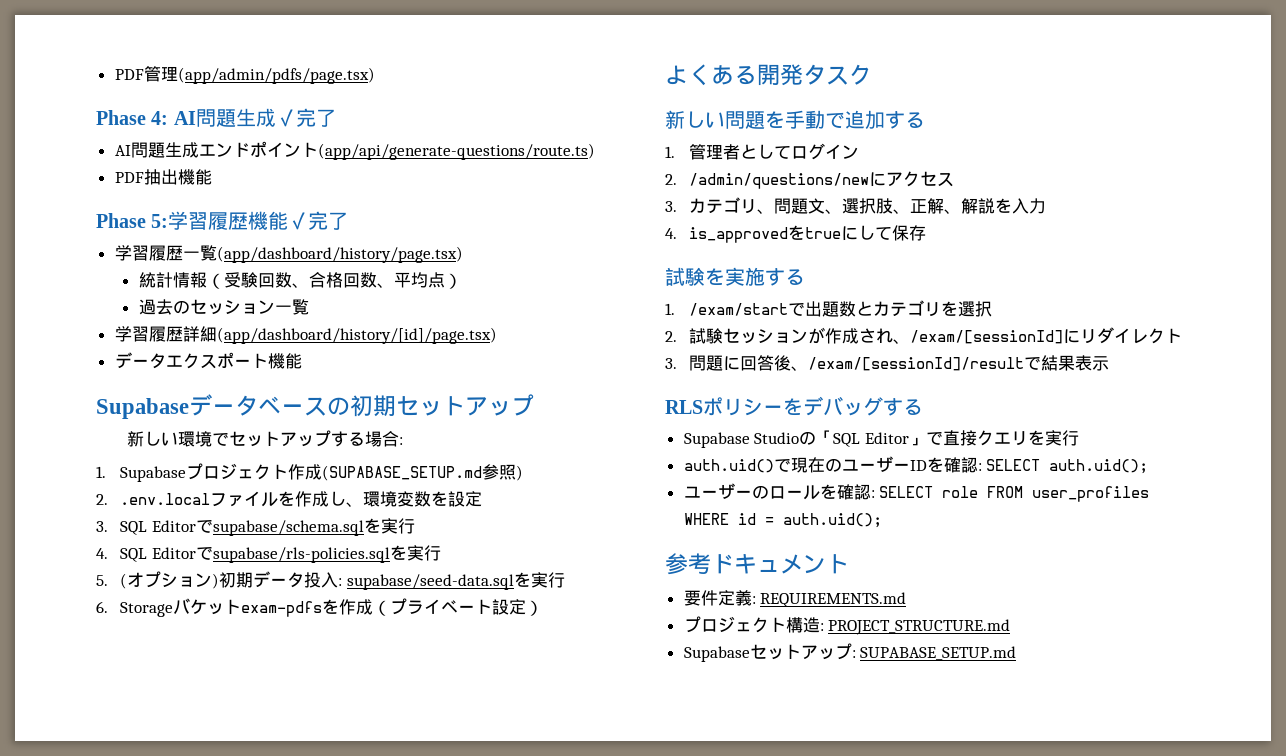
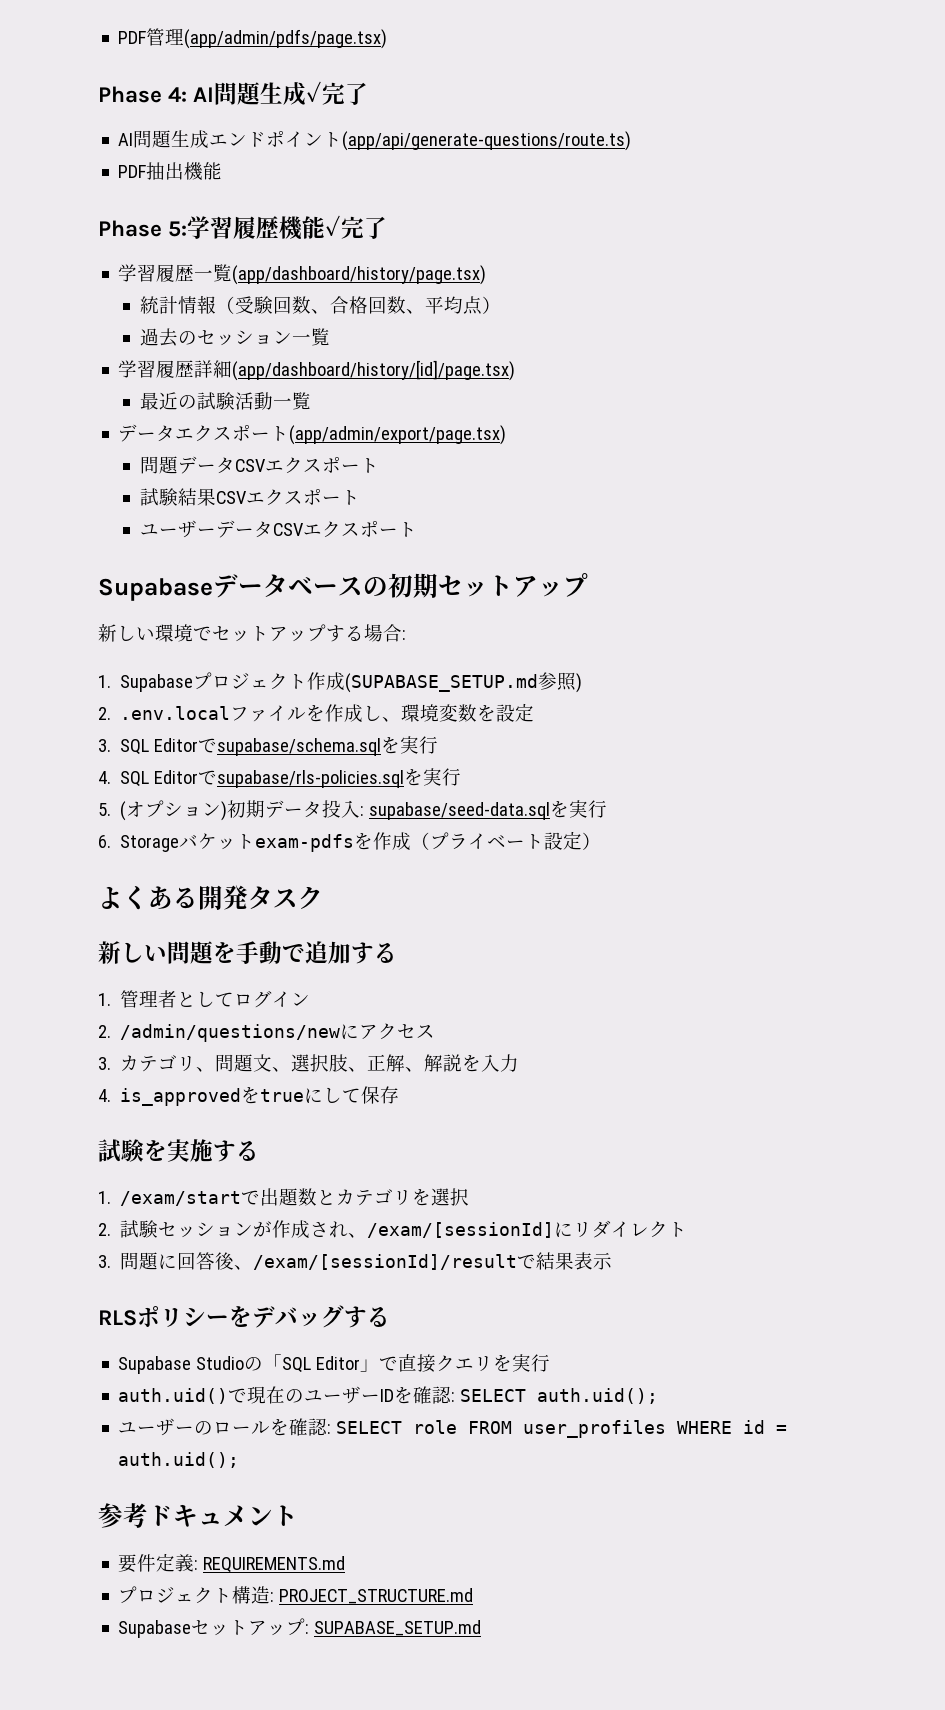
+ 最近の試験活動一覧
- データエクスポート機能
+ データエクスポート(app/admin/export/page.tsx)
+ 問題データCSVエクスポート
+ 試験結果CSVエクスポート
+ ユーザーデータCSVエクスポート

